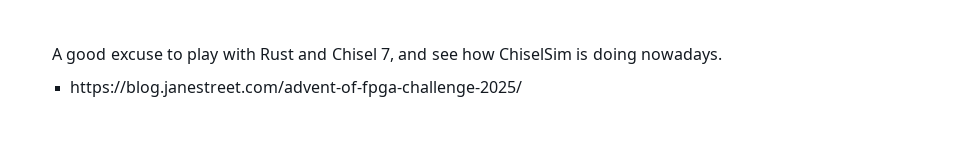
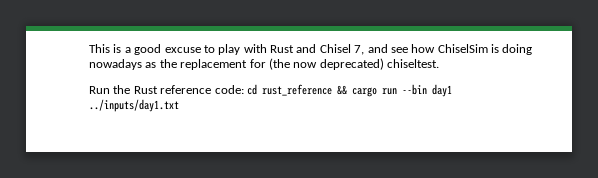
- A good excuse to play with Rust and Chisel 7, and see how ChiselSim is doing nowadays.
- https://blog.janestreet.com/advent-of-fpga-challenge-2025/
+ This is a good excuse to play with Rust and Chisel 7, and see how ChiselSim is doing nowadays as the replacement for (the now deprecated) chiseltest.
+ Run the Rust reference code: cd rust_reference && cargo run --bin day1 ../inputs/day1.txt

